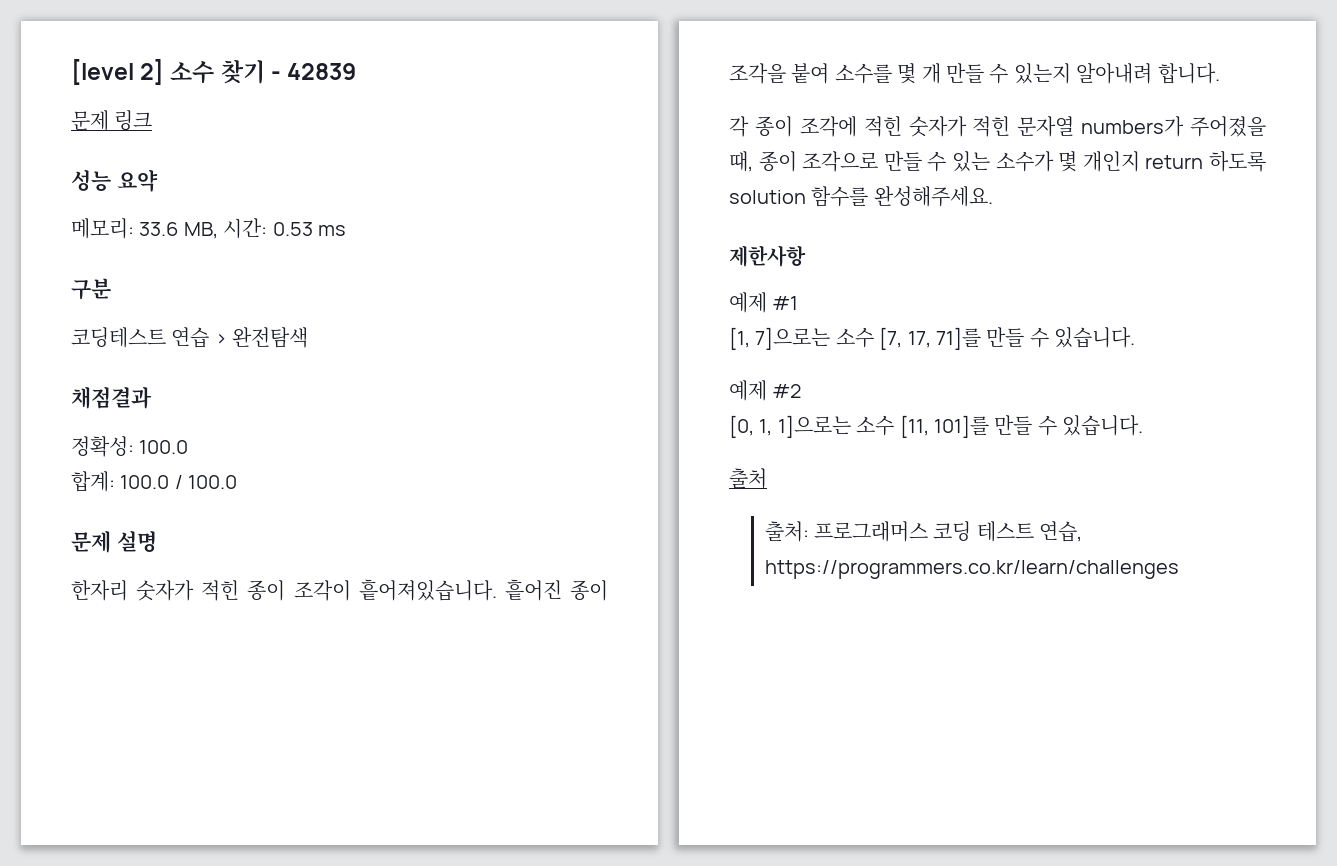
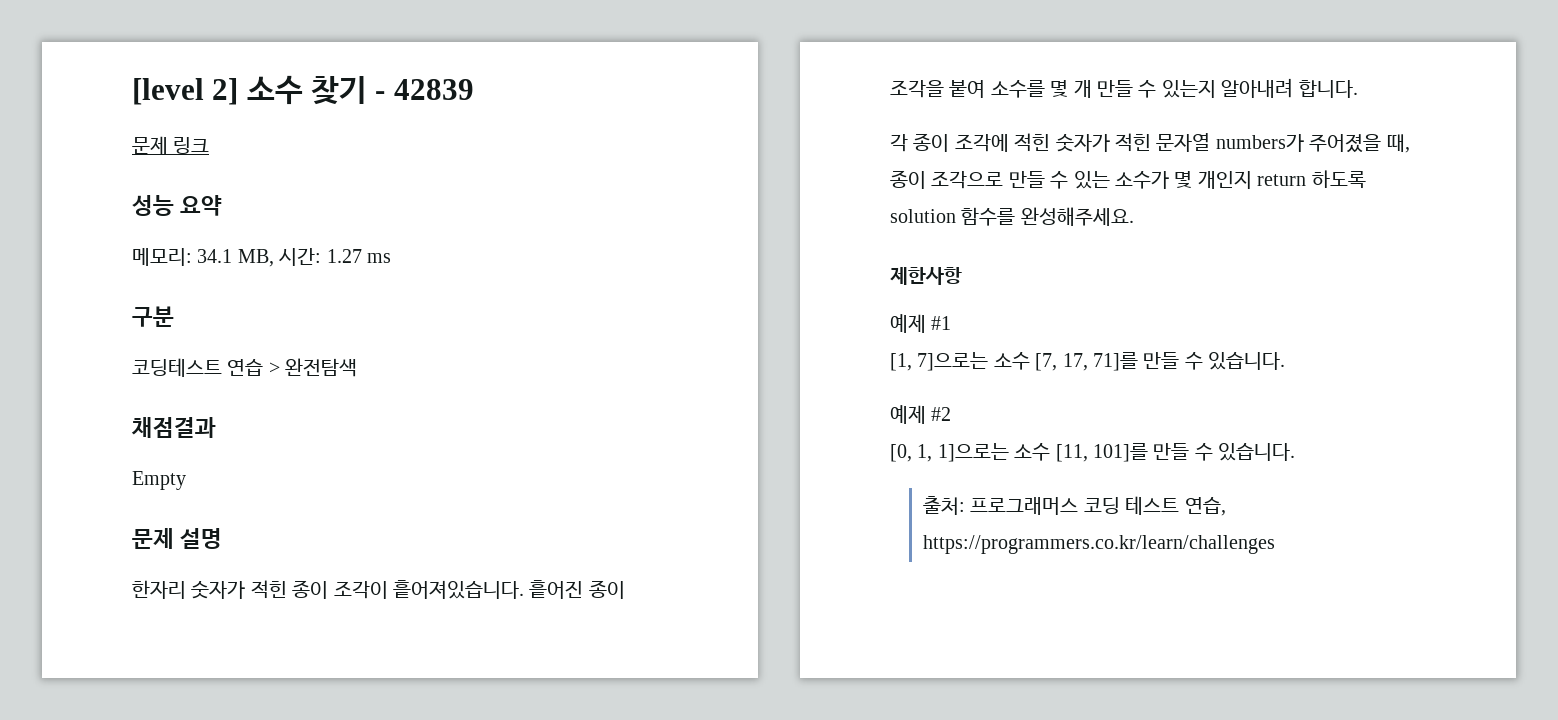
- 메모리: 33.6 MB, 시간: 0.53 ms
+ 메모리: 34.1 MB, 시간: 1.27 ms
- 정확성: 100.0
- 합계: 100.0 / 100.0
+ Empty
- 출처

